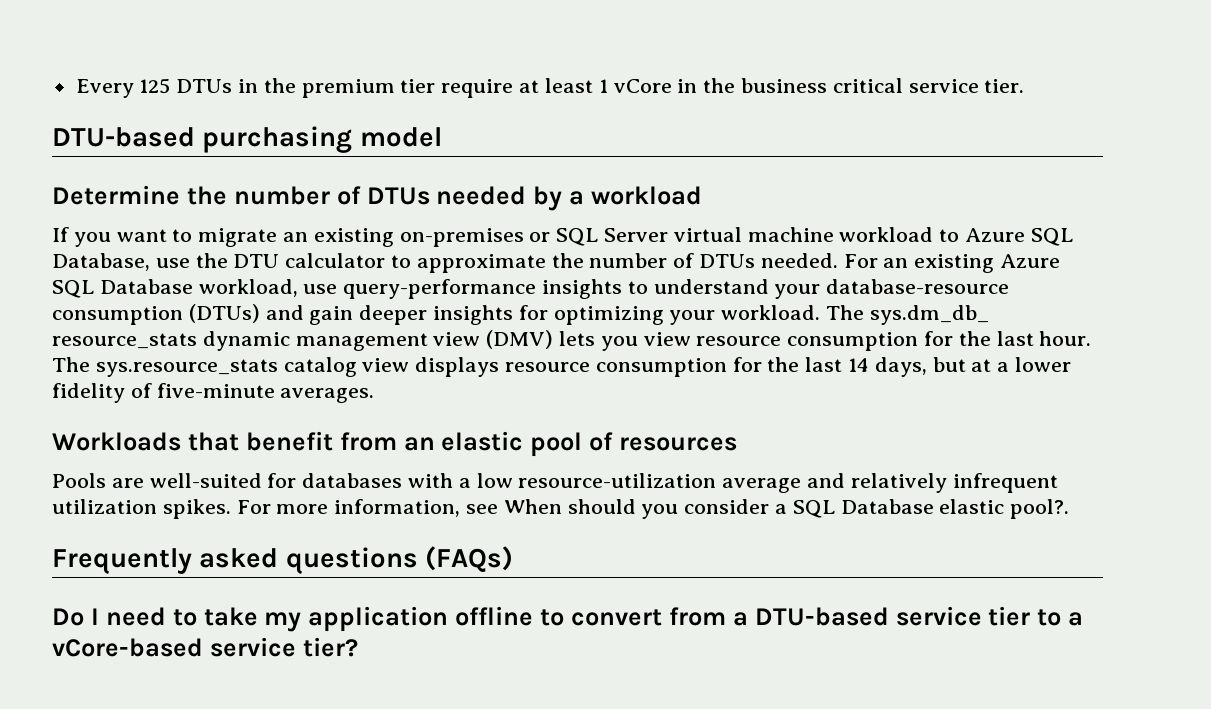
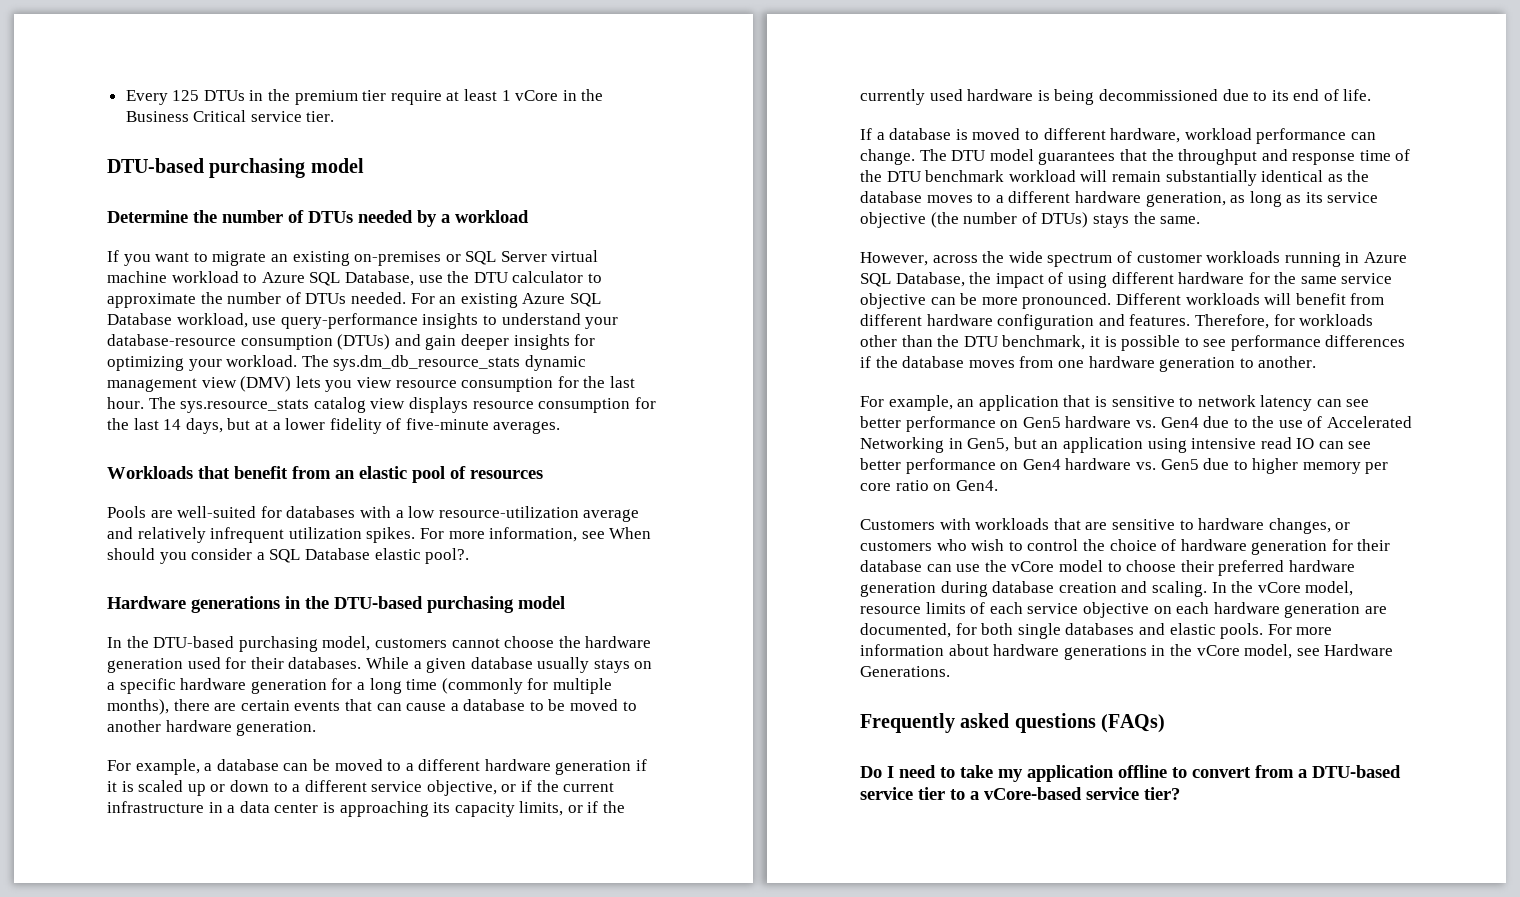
- Every 125 DTUs in the premium tier require at least 1 vCore in the business critical service tier.
+ Every 125 DTUs in the premium tier require at least 1 vCore in the Business Critical service tier.
- The sys.dm_db_ resource_stats dynamic management view (DMV) lets you view resource consumption for the last hour.
+ The sys.dm_db_resource_stats dynamic management view (DMV) lets you view resource consumption for the last hour.
+ Hardware generations in the DTU-based purchasing model
+ In the DTU-based purchasing model, customers cannot choose the hardware generation used for their databases. While a given database usually stays on a specific hardware generation for a long time (commonly for multiple months), there are certain events that can cause a database to be moved to another hardware generation.
+ For example, a database can be moved to a different hardware generation if it is scaled up or down to a different service objective, or if the current infrastructure in a data center is approaching its capacity limits, or if the currently used hardware is being decommissioned due to its end of life.
+ If a database is moved to different hardware, workload performance can change. The DTU model guarantees that the throughput and response time of the DTU benchmark workload will remain substantially identical as the database moves to a different hardware generation, as long as its service objective (the number of DTUs) stays the same.
+ However, across the wide spectrum of customer workloads running in Azure SQL Database, the impact of using different hardware for the same service objective can be more pronounced. Different workloads will benefit from different hardware configuration and features. Therefore, for workloads other than the DTU benchmark, it is possible to see performance differences if the database moves from one hardware generation to another.
+ For example, an application that is sensitive to network latency can see better performance on Gen5 hardware vs. Gen4 due to the use of Accelerated Networking in Gen5, but an application using intensive read IO can see better performance on Gen4 hardware vs. Gen5 due to higher memory per core ratio on Gen4.
+ Customers with workloads that are sensitive to hardware changes, or customers who wish to control the choice of hardware generation for their database can use the vCore model to choose their preferred hardware generation during database creation and scaling. In the vCore model, resource limits of each service objective on each hardware generation are documented, for both single databases and elastic pools. For more information about hardware generations in the vCore model, see Hardware Generations.

